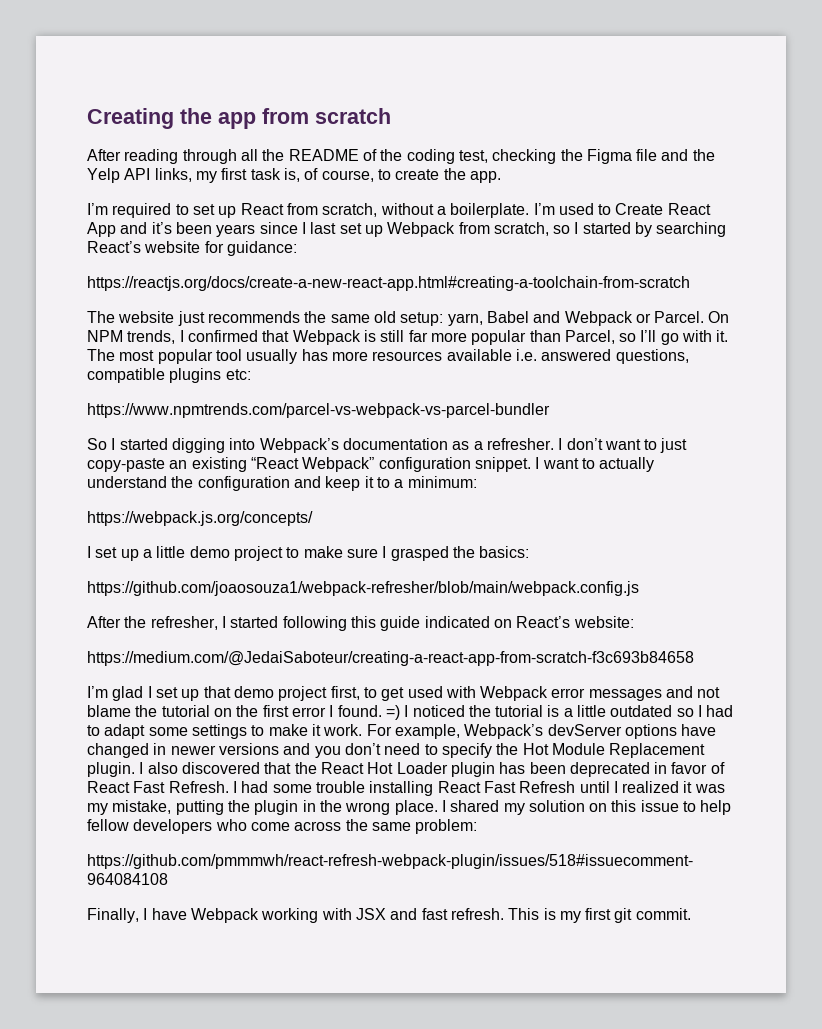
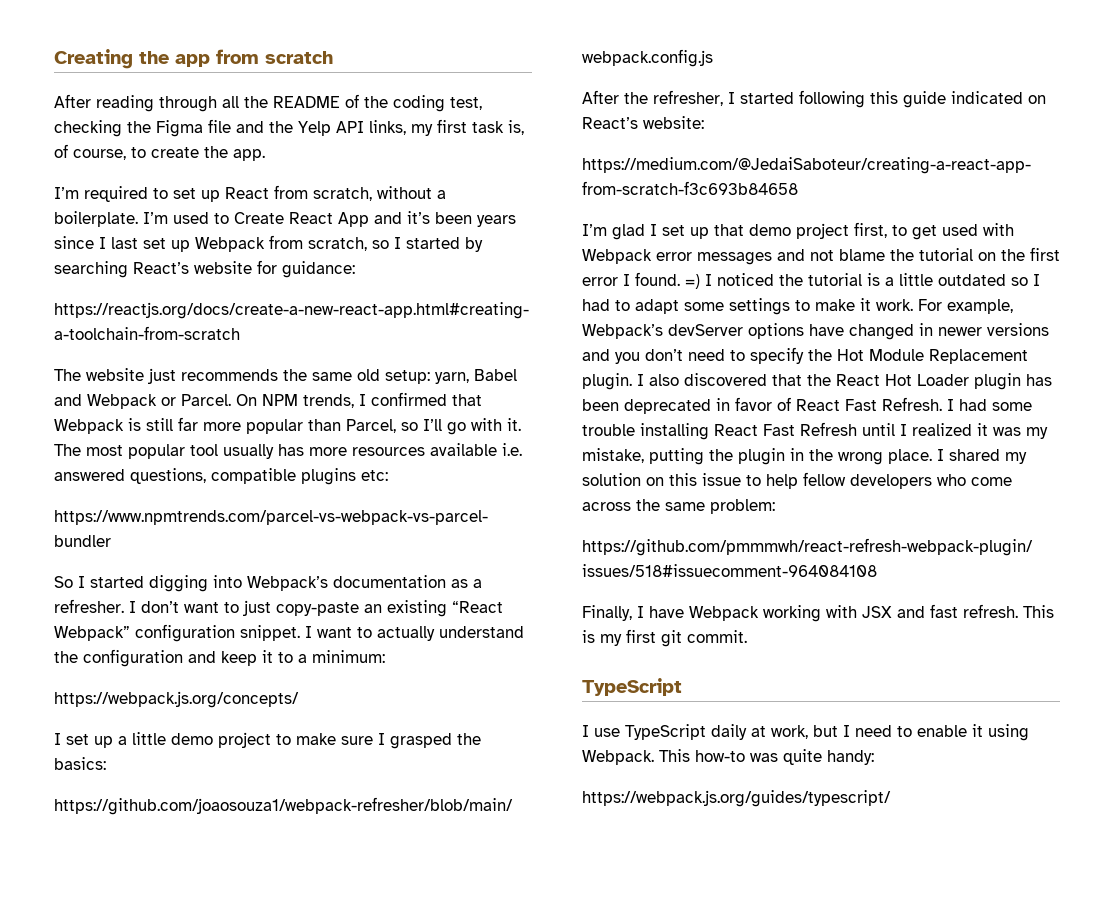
  This is my first git commit.
+ TypeScript
+ I use TypeScript daily at work, but I need to enable it using Webpack. This how-to was quite handy:
+ https://webpack.js.org/guides/typescript/

